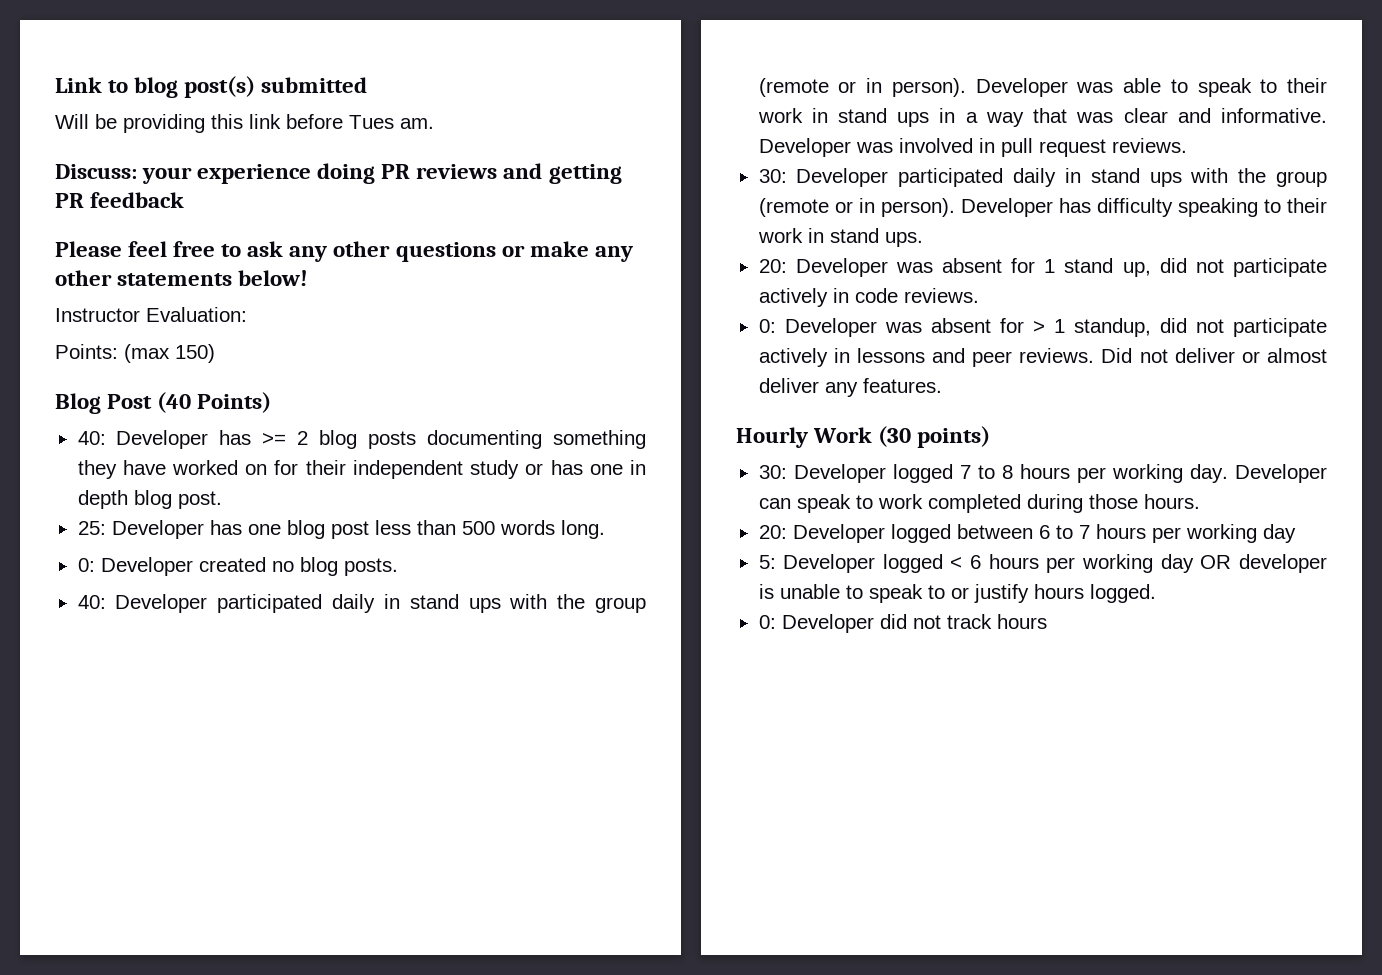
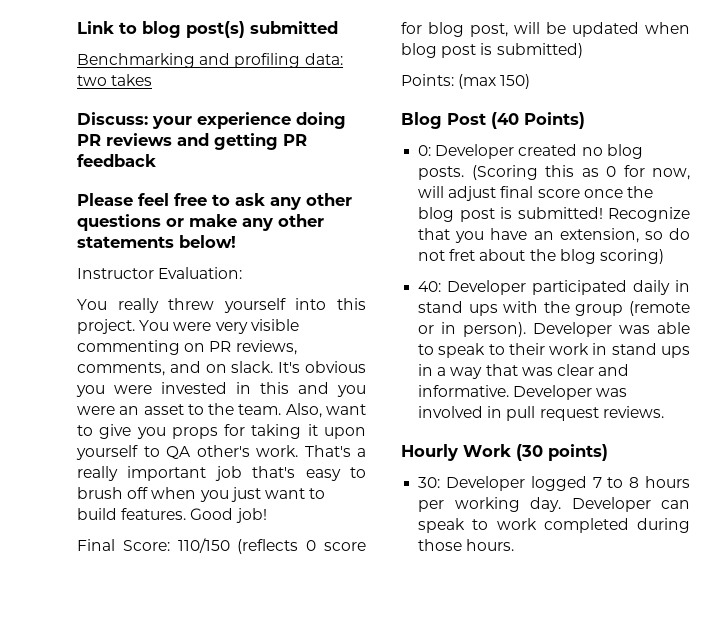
- Will be providing this link before Tues am.
+ Benchmarking and profiling data: two takes
+ You really threw yourself into this project. You were very visible commenting on PR reviews, comments, and on slack. It's obvious you were invested in this and you were an asset to the team. Also, want to give you props for taking it upon yourself to QA other's work. That's a really important job that's easy to brush off when you just want to build features. Good job!
+ Final Score: 110/150 (reflects 0 score for blog post, will be updated when blog post is submitted)
- 40: Developer has >= 2 blog posts documenting something they have worked on for their independent study or has one in depth blog post.
- 25: Developer has one blog post less than 500 words long.
+ (Scoring this as 0 for now, will adjust final score once the blog post is submitted! Recognize that you have an extension, so do not fret about the blog scoring)
- 30: Developer participated daily in stand ups with the group (remote or in person). Developer has difficulty speaking to their work in stand ups.
- 20: Developer was absent for 1 stand up, did not participate actively in code reviews.
- 0: Developer was absent for > 1 standup, did not participate actively in lessons and peer reviews. Did not deliver or almost deliver any features.
- 20: Developer logged between 6 to 7 hours per working day
- 5: Developer logged < 6 hours per working day OR developer is unable to speak to or justify hours logged.
- 0: Developer did not track hours

